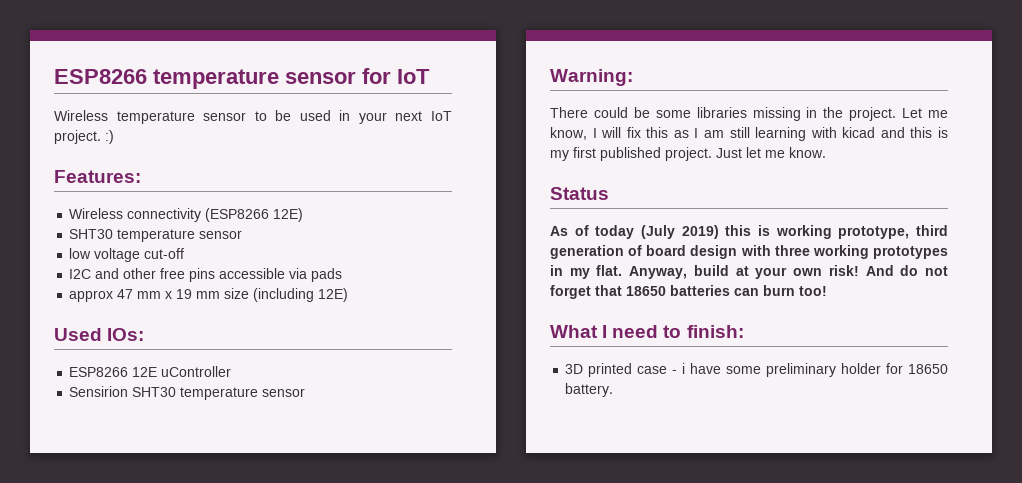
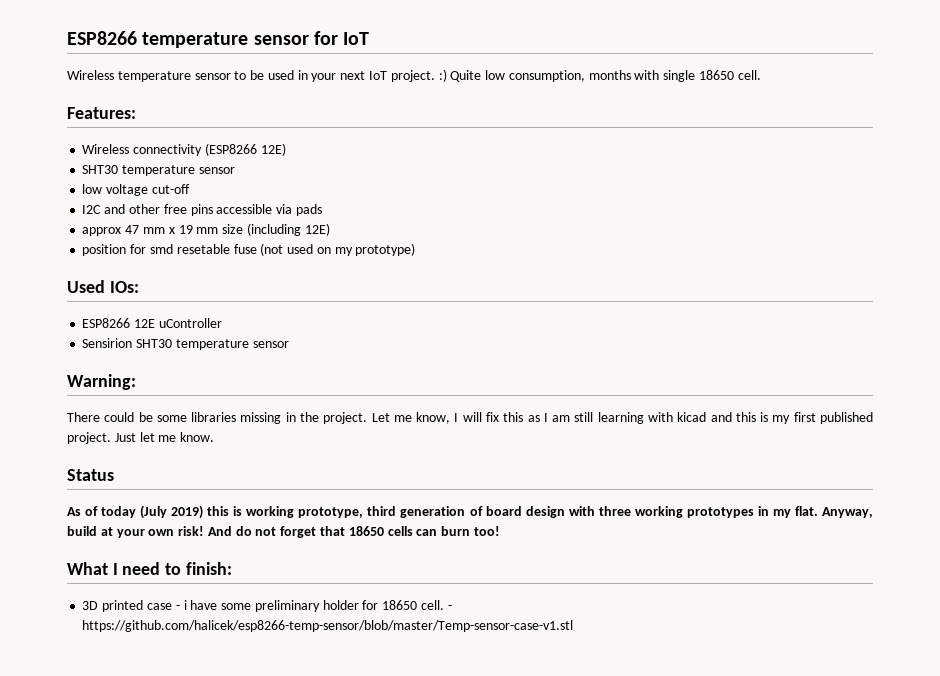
- Wireless temperature sensor to be used in your next IoT project. :)
+ Wireless temperature sensor to be used in your next IoT project. :) Quite low consumption, months with single 18650 cell.
+ position for smd resetable fuse (not used on my prototype)
- And do not forget that 18650 batteries can burn too!
+ And do not forget that 18650 cells can burn too!
- 3D printed case - i have some preliminary holder for 18650 battery.
+ 3D printed case - i have some preliminary holder for 18650 cell. - https://github.com/halicek/esp8266-temp-sensor/blob/master/Temp-sensor-case-v1.stl

